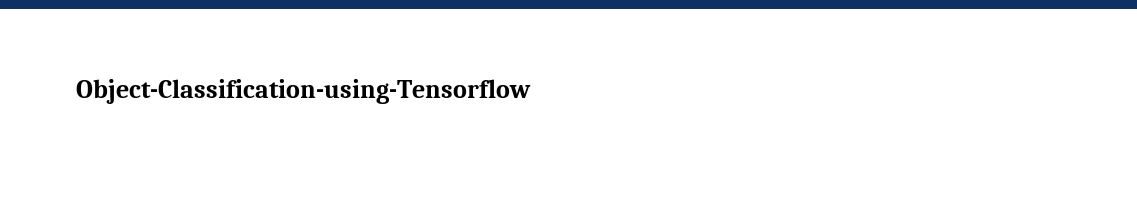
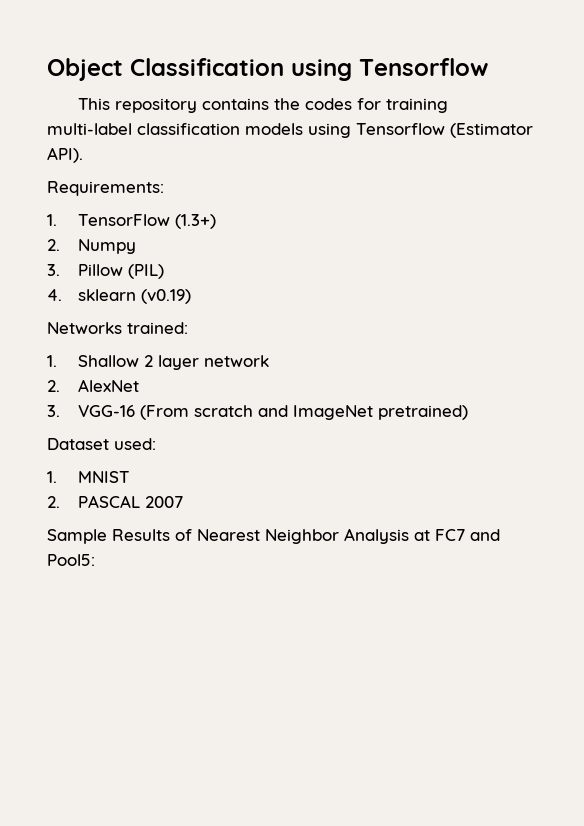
- Object-Classification-using-Tensorflow
+ Object Classification using Tensorflow
+ This repository contains the codes for training multi-label classification models using Tensorflow (Estimator API).
+ Requirements:
+ 1. TensorFlow (1.3+)
+ 2. Numpy
+ 3. Pillow (PIL)
+ 4. sklearn (v0.19)
+ Networks trained:
+ 1. Shallow 2 layer network
+ 2. AlexNet
+ 3. VGG-16 (From scratch and ImageNet pretrained)
+ Dataset used:
+ 1. MNIST
+ 2. PASCAL 2007
+ Sample Results of Nearest Neighbor Analysis at FC7 and Pool5:

